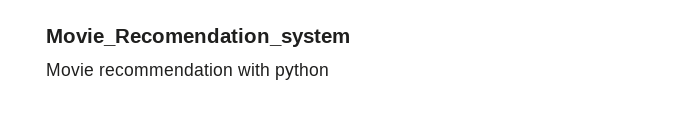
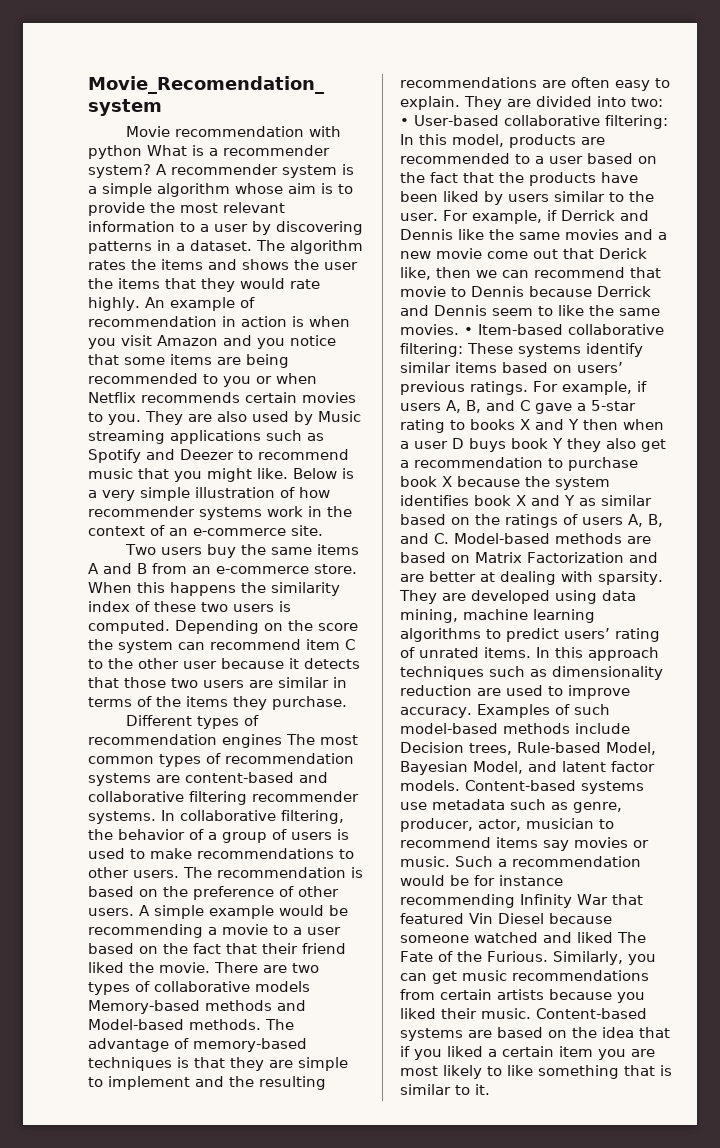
- Movie recommendation with python
+ Movie recommendation with python What is a recommender system? A recommender system is a simple algorithm whose aim is to provide the most relevant information to a user by discovering patterns in a dataset. The algorithm rates the items and shows the user the items that they would rate highly. An example of recommendation in action is when you visit Amazon and you notice that some items are being recommended to you or when Netflix recommends certain movies to you. They are also used by Music streaming applications such as Spotify and Deezer to recommend music that you might like. Below is a very simple illustration of how recommender systems work in the context of an e-commerce site.
+ Two users buy the same items A and B from an e-commerce store. When this happens the similarity index of these two users is computed. Depending on the score the system can recommend item C to the other user because it detects that those two users are similar in terms of the items they purchase.
+ Different types of recommendation engines The most common types of recommendation systems are content-based and collaborative filtering recommender systems. In collaborative filtering, the behavior of a group of users is used to make recommendations to other users. The recommendation is based on the preference of other users. A simple example would be recommending a movie to a user based on the fact that their friend liked the movie. There are two types of collaborative models Memory-based methods and Model-based methods. The advantage of memory-based techniques is that they are simple to implement and the resulting recommendations are often easy to explain. They are divided into two: • User-based collaborative filtering: In this model, products are recommended to a user based on the fact that the products have been liked by users similar to the user. For example, if Derrick and Dennis like the same movies and a new movie come out that Derick like, then we can recommend that movie to Dennis because Derrick and Dennis seem to like the same movies. • Item-based collaborative filtering: These systems identify similar items based on users’ previous ratings. For example, if users A, B, and C gave a 5-star rating to books X and Y then when a user D buys book Y they also get a recommendation to purchase book X because the system identifies book X and Y as similar based on the ratings of users A, B, and C. Model-based methods are based on Matrix Factorization and are better at dealing with sparsity. They are developed using data mining, machine learning algorithms to predict users’ rating of unrated items. In this approach techniques such as dimensionality reduction are used to improve accuracy. Examples of such model-based methods include Decision trees, Rule-based Model, Bayesian Model, and latent factor models. Content-based systems use metadata such as genre, producer, actor, musician to recommend items say movies or music. Such a recommendation would be for instance recommending Infinity War that featured Vin Diesel because someone watched and liked The Fate of the Furious. Similarly, you can get music recommendations from certain artists because you liked their music. Content-based systems are based on the idea that if you liked a certain item you are most likely to like something that is similar to it.

